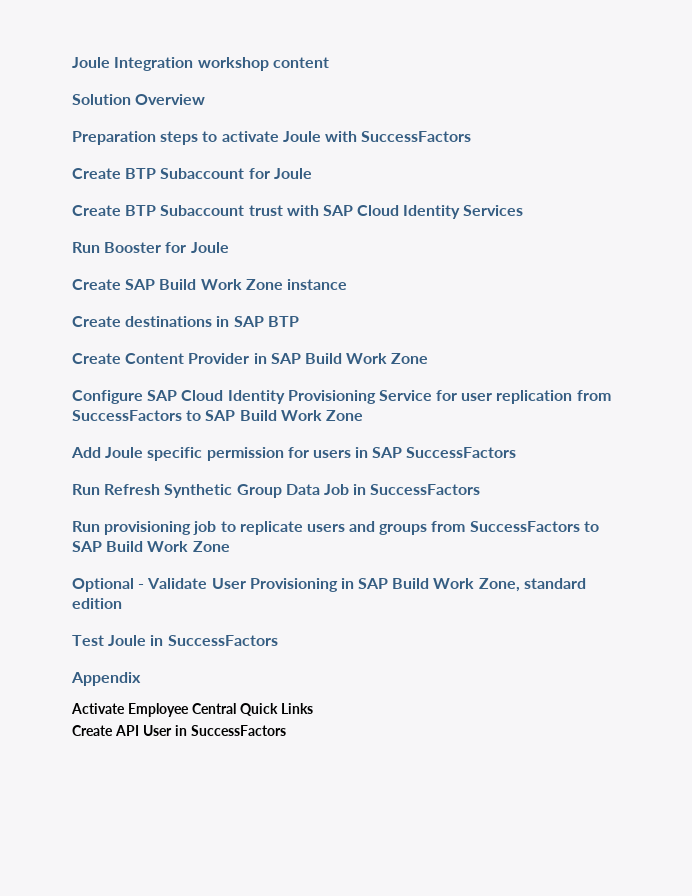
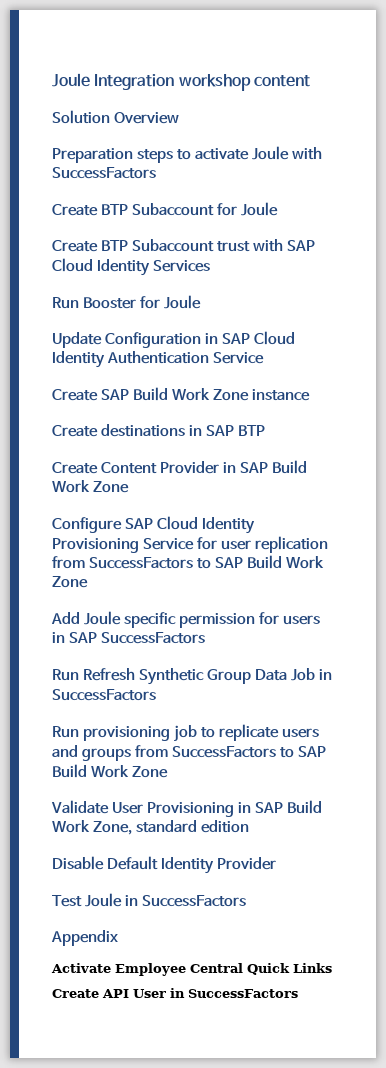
+ Update Configuration in SAP Cloud Identity Authentication Service
- Optional - Validate User Provisioning in SAP Build Work Zone, standard edition
+ Validate User Provisioning in SAP Build Work Zone, standard edition
+ Disable Default Identity Provider

